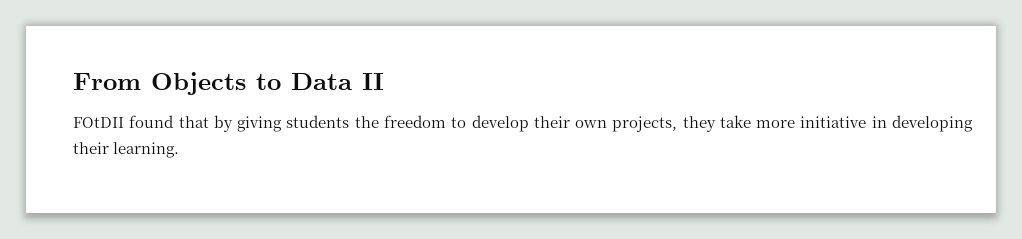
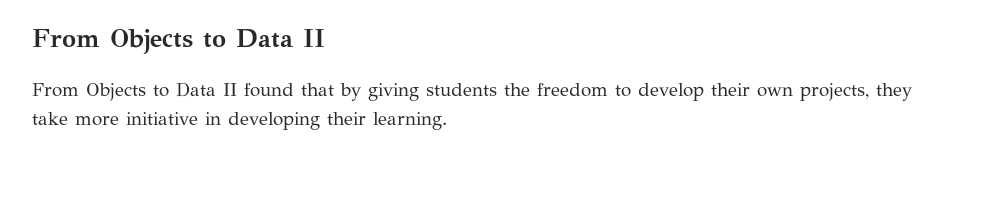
- FOtDII found that by giving students the freedom to develop their own projects, they take more initiative in developing their learning.
+ From Objects to Data II found that by giving students the freedom to develop their own projects, they take more initiative in developing their learning.

